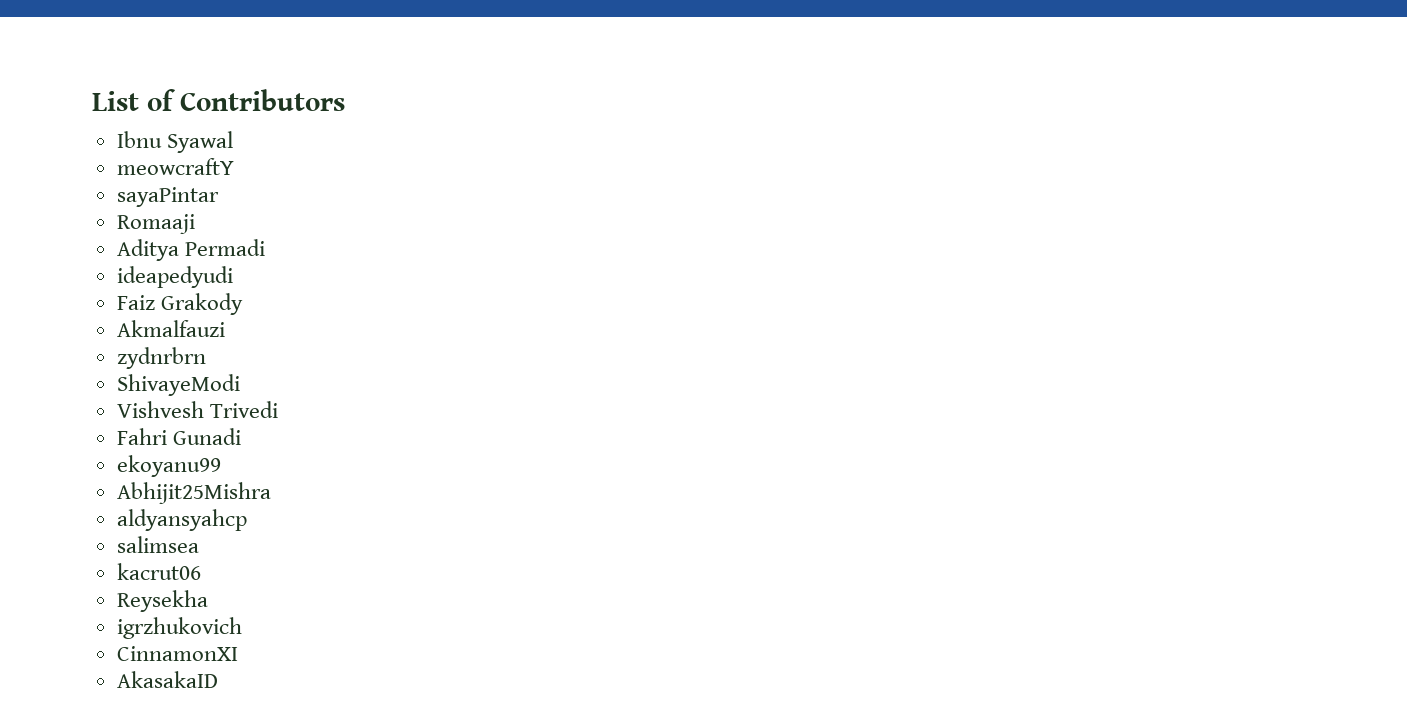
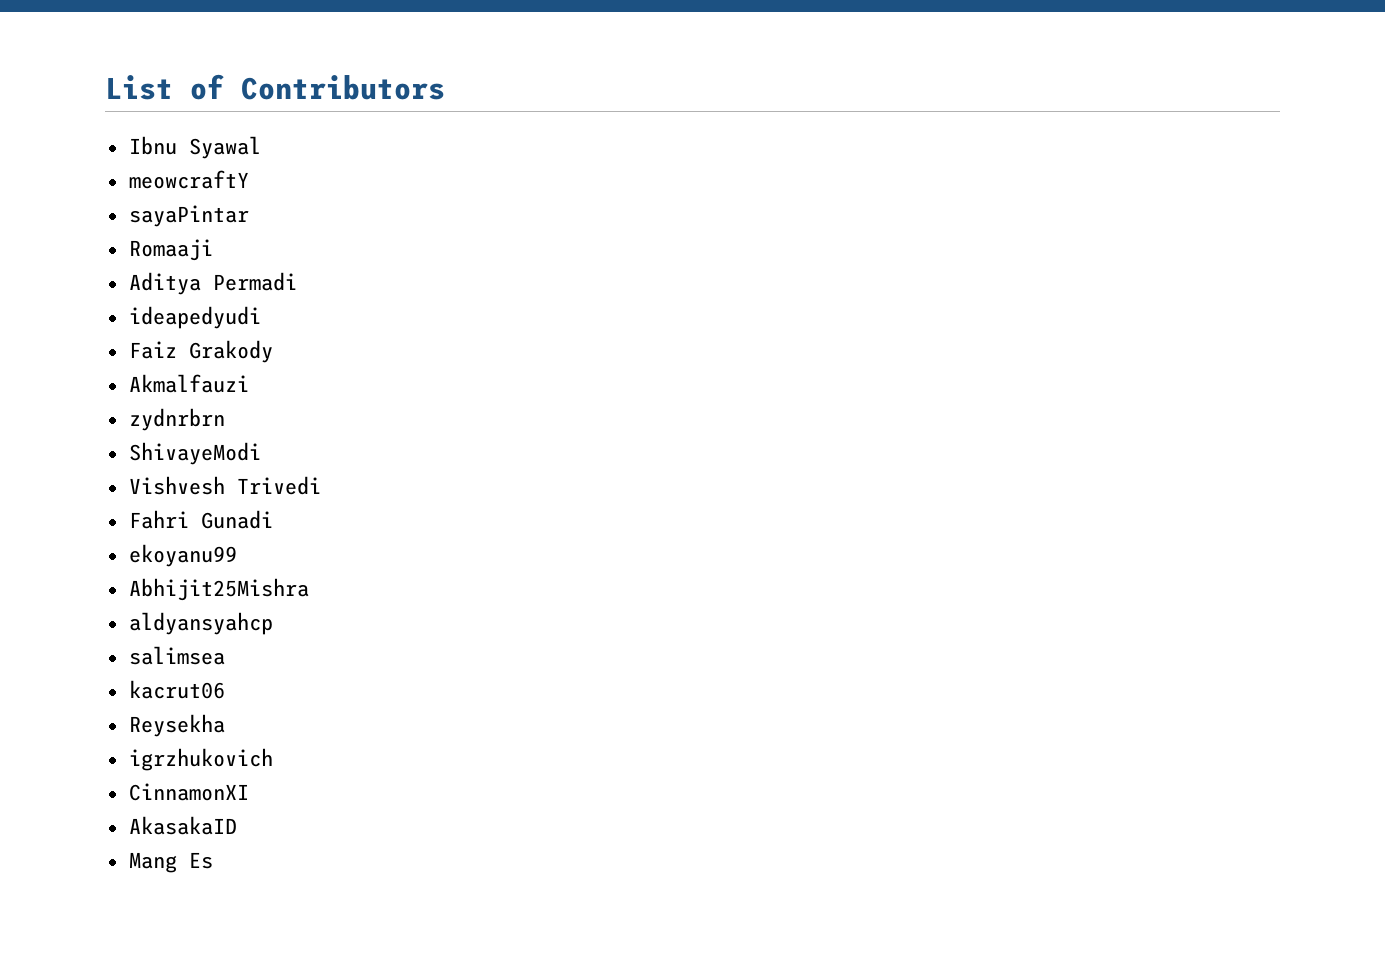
+ Mang Es

